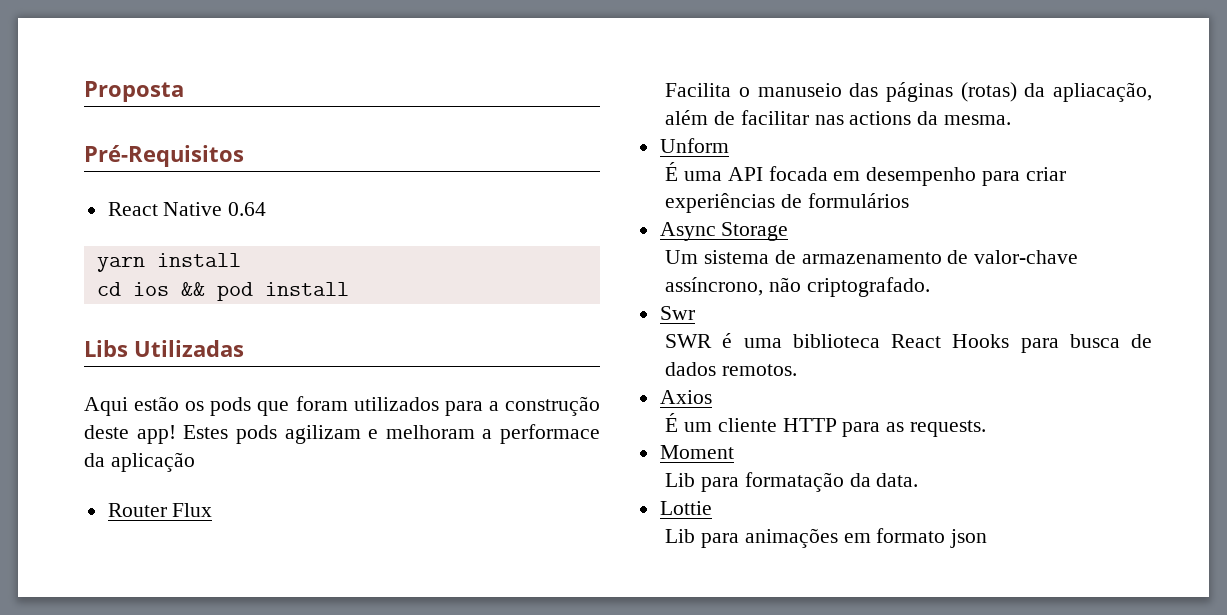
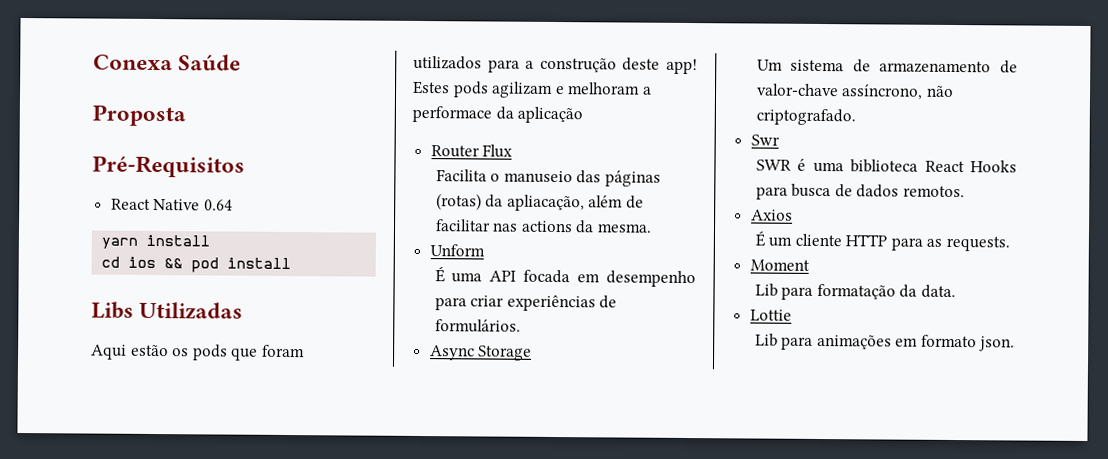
+ Conexa Saúde
- É uma API focada em desempenho para criar experiências de formulários
+ É uma API focada em desempenho para criar experiências de formulários.
- Lib para animações em formato json
+ Lib para animações em formato json.

